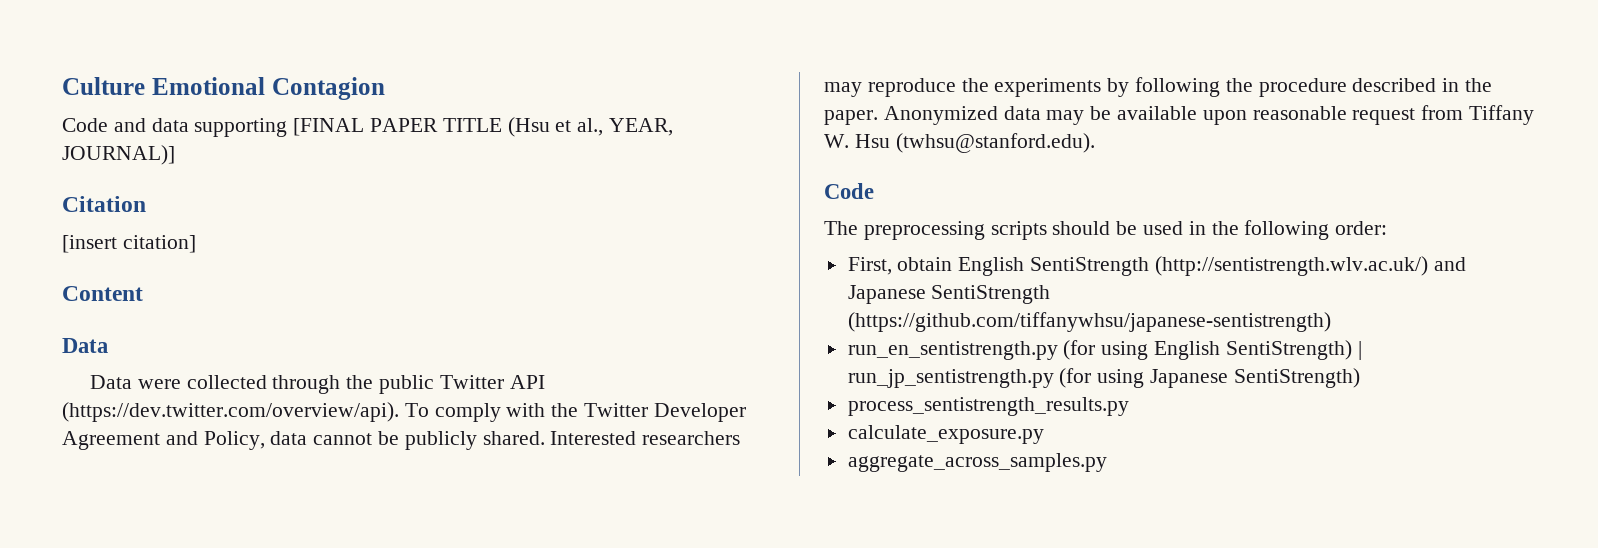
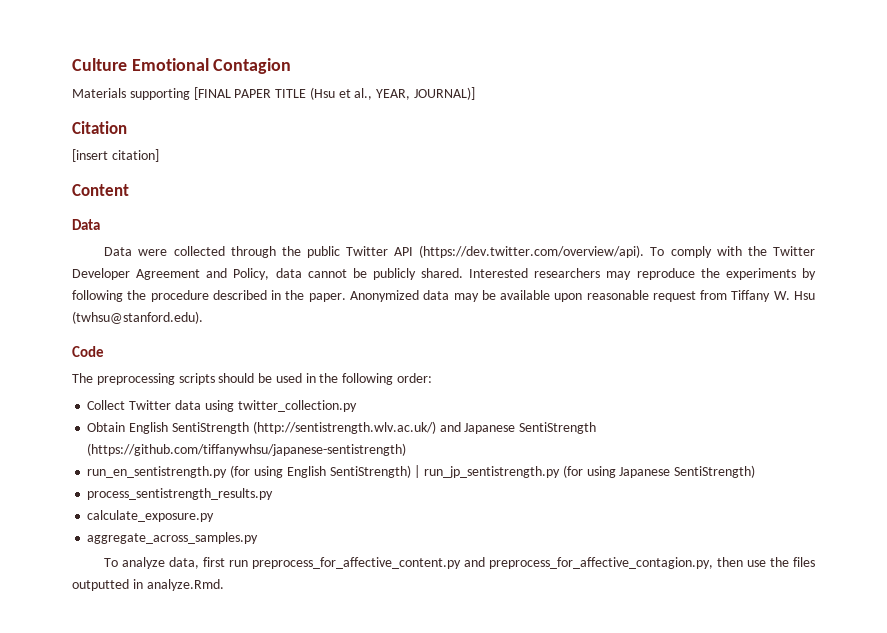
- Code and data supporting [FINAL PAPER TITLE (Hsu et al., YEAR, JOURNAL)]
+ Materials supporting [FINAL PAPER TITLE (Hsu et al., YEAR, JOURNAL)]
- First, obtain English SentiStrength (http://sentistrength.wlv.ac.uk/) and Japanese SentiStrength (https://github.com/tiffanywhsu/japanese-sentistrength)
+ Collect Twitter data using twitter_collection.py
+ Obtain English SentiStrength (http://sentistrength.wlv.ac.uk/) and Japanese SentiStrength (https://github.com/tiffanywhsu/japanese-sentistrength)
+ To analyze data, first run preprocess_for_affective_content.py and preprocess_for_affective_contagion.py, then use the files outputted in analyze.Rmd.

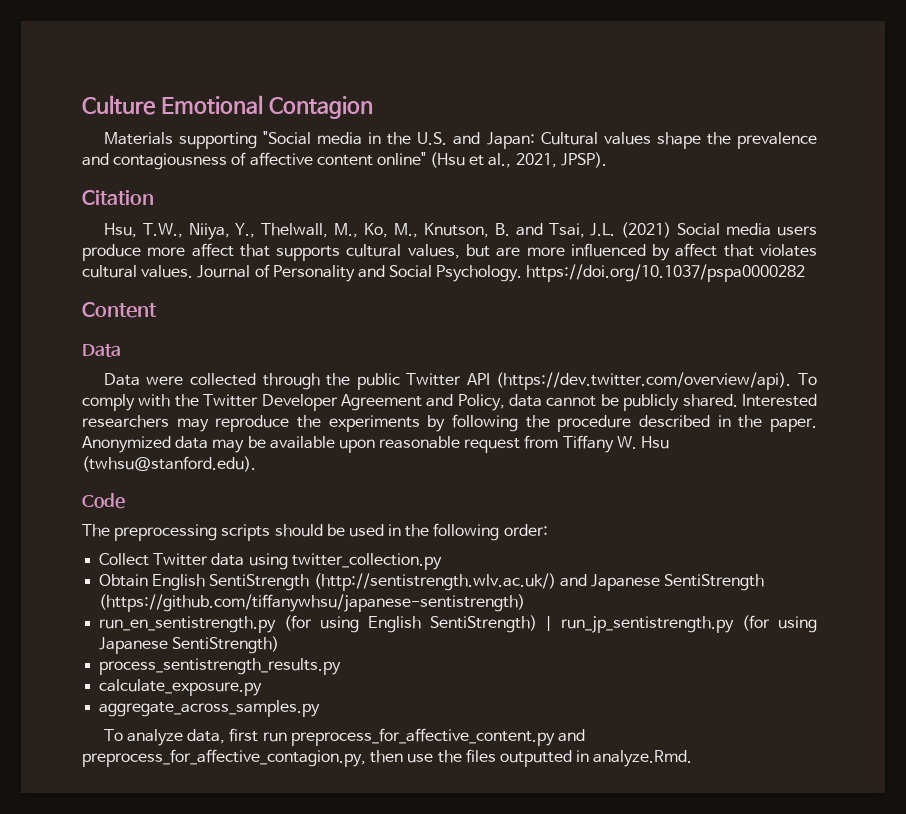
- Materials supporting [FINAL PAPER TITLE (Hsu et al., YEAR, JOURNAL)]
+ Materials supporting "Social media in the U.S. and Japan: Cultural values shape the prevalence and contagiousness of affective content online" (Hsu et al., 2021, JPSP).
- [insert citation]
+ Hsu, T.W., Niiya, Y., Thelwall, M., Ko, M., Knutson, B. and Tsai, J.L. (2021) Social media users produce more affect that supports cultural values, but are more influenced by affect that violates cultural values. Journal of Personality and Social Psychology. https://doi.org/10.1037/pspa0000282

